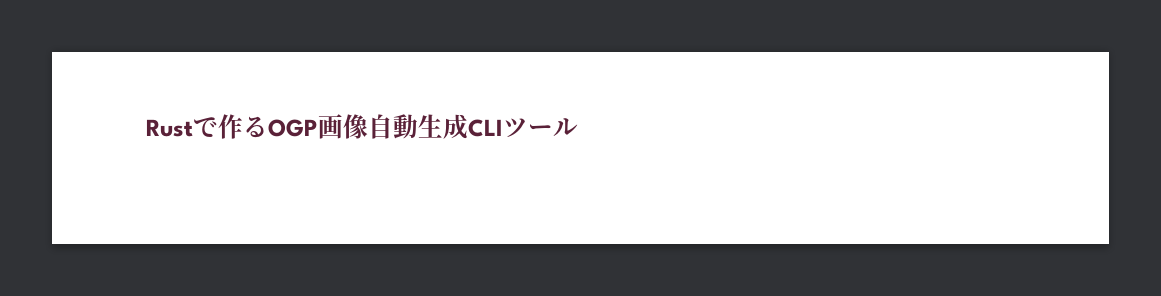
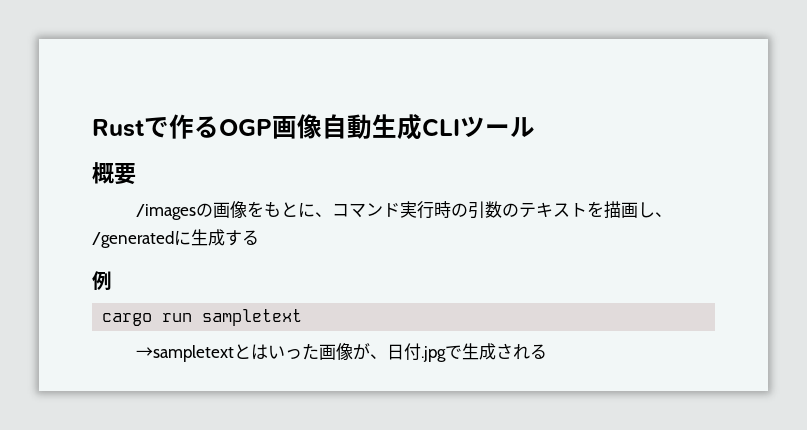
+ 概要
+ /imagesの画像をもとに、コマンド実行時の引数のテキストを描画し、/generatedに生成する
+ 例
+ cargo run sampletext
+ →sampletextとはいった画像が、日付.jpgで生成される

